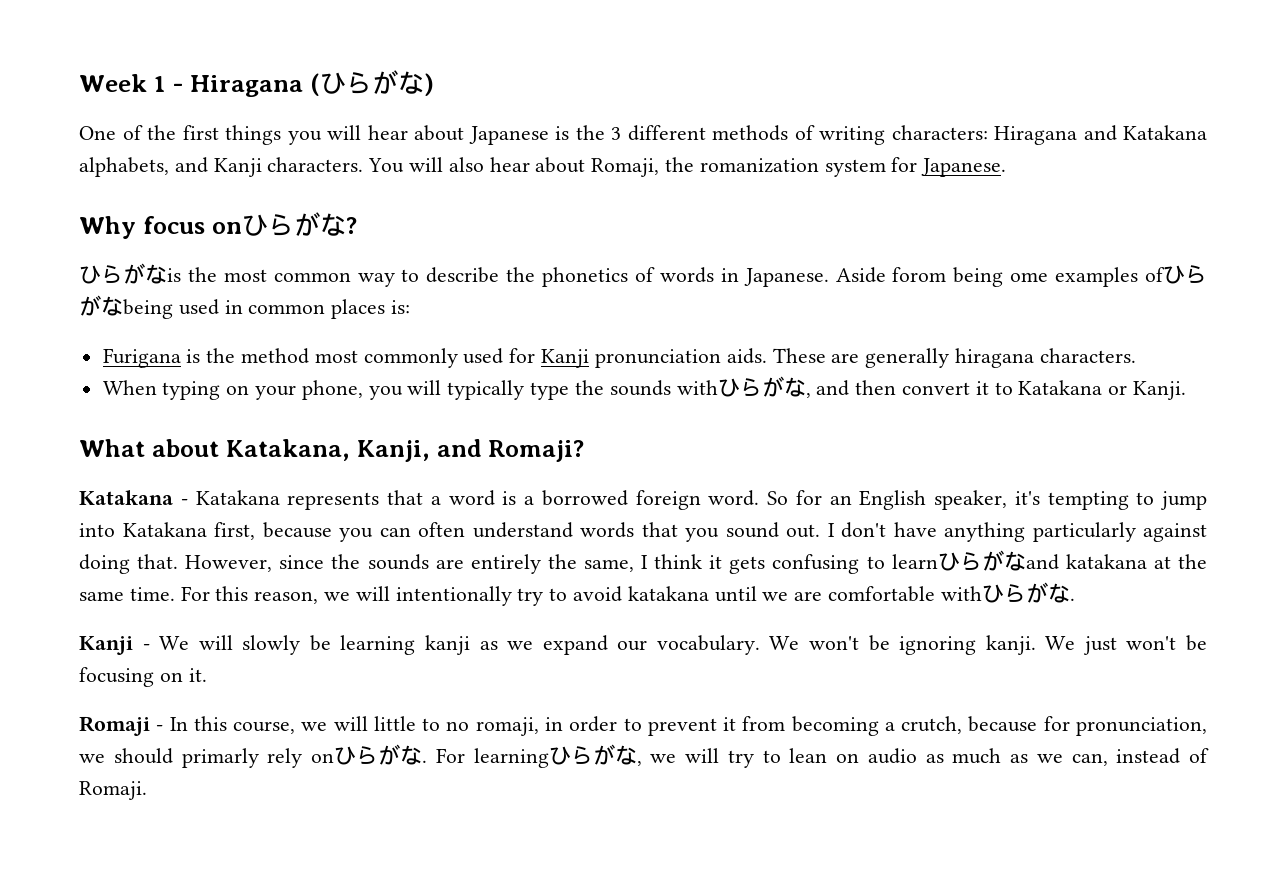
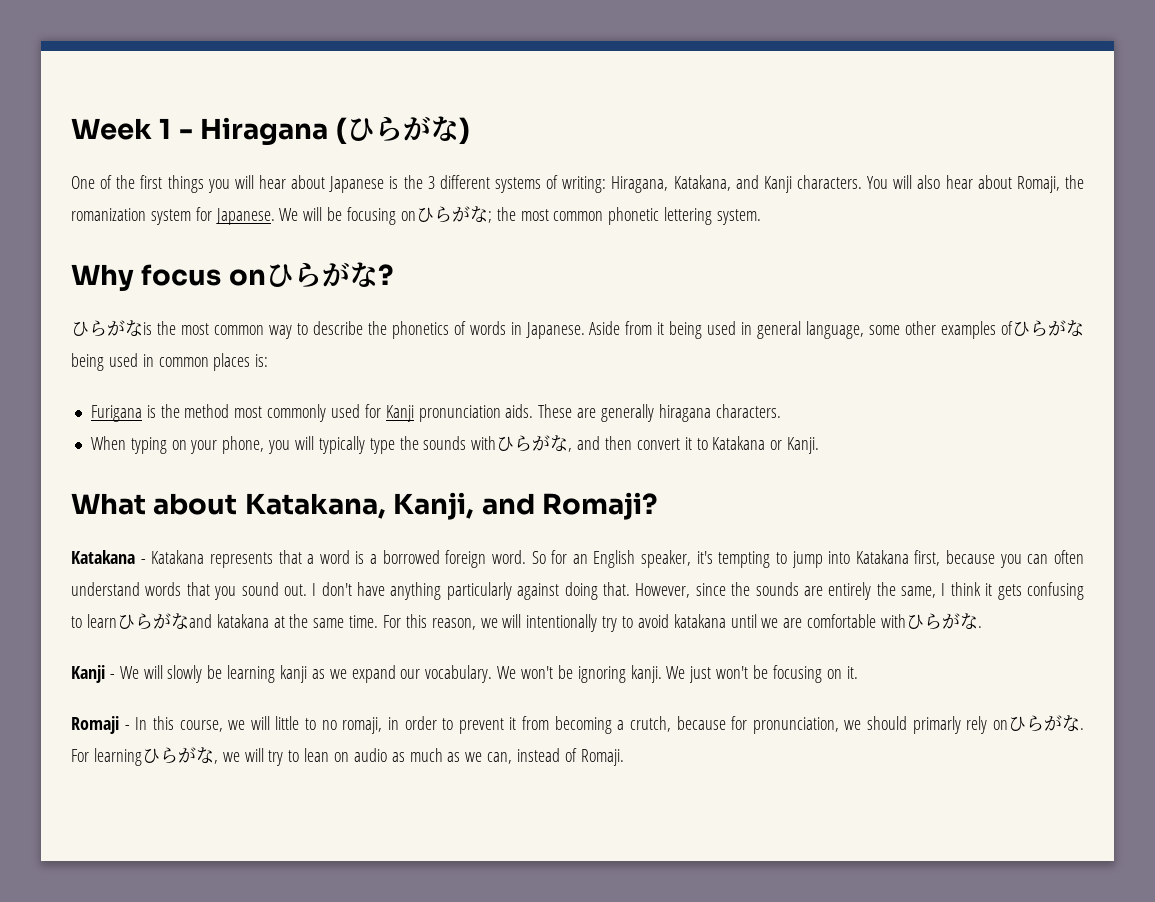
- One of the first things you will hear about Japanese is the 3 different methods of writing characters: Hiragana and Katakana alphabets, and Kanji characters.
+ One of the first things you will hear about Japanese is the 3 different systems of writing: Hiragana, Katakana, and Kanji characters.
+ We will be focusing onひらがな; the most common phonetic lettering system.
- Aside forom being ome examples ofひらがなbeing used in common places is:
+ Aside from it being used in general language, some other examples ofひらがなbeing used in common places is:

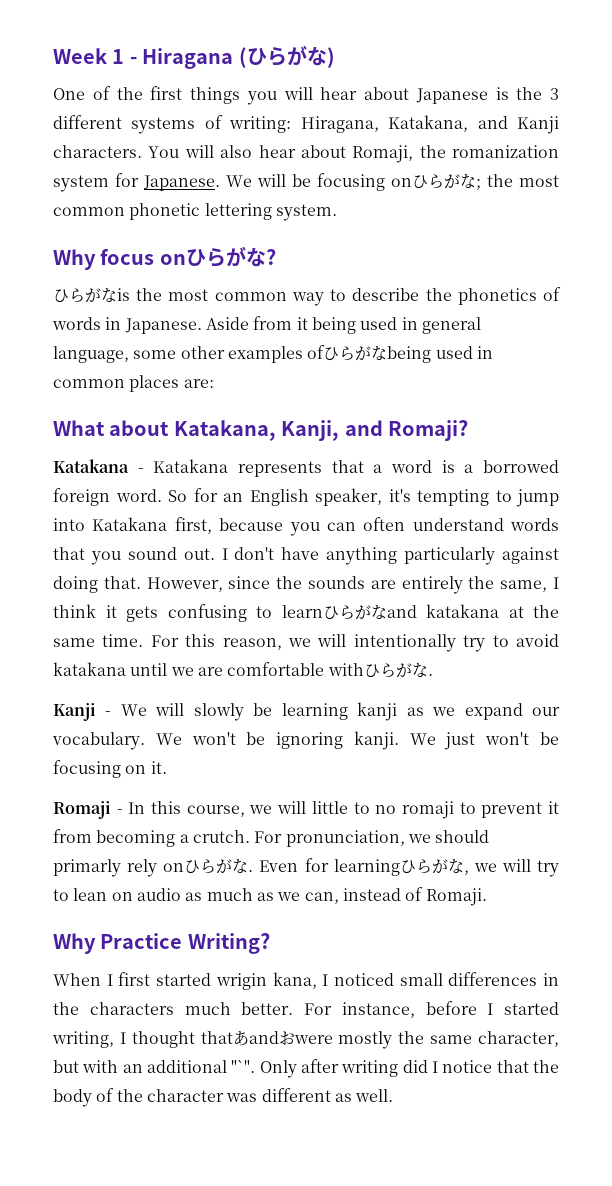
- Aside from it being used in general language, some other examples ofひらがなbeing used in common places is:
- Furigana is the method most commonly used for Kanji pronunciation aids. These are generally hiragana characters.
- When typing on your phone, you will typically type the sounds withひらがな, and then convert it to Katakana or Kanji.
+ Aside from it being used in general language, some other examples ofひらがなbeing used in common places are:
- Romaji - In this course, we will little to no romaji, in order to prevent it from becoming a crutch, because for pronunciation, we should primarly rely onひらがな.
+ Romaji - In this course, we will little to no romaji to prevent it from becoming a crutch. For pronunciation, we should primarly rely onひらがな.
- For learningひらがな, we will try to lean on audio as much as we can, instead of Romaji.
+ Even for learningひらがな, we will try to lean on audio as much as we can, instead of Romaji.
+ Why Practice Writing?
+ When I first started wrigin kana, I noticed small differences in the characters much better. For instance, before I started writing, I thought thatあandおwere mostly the same character, but with an additional "`". Only after writing did I notice that the body of the character was different as well.

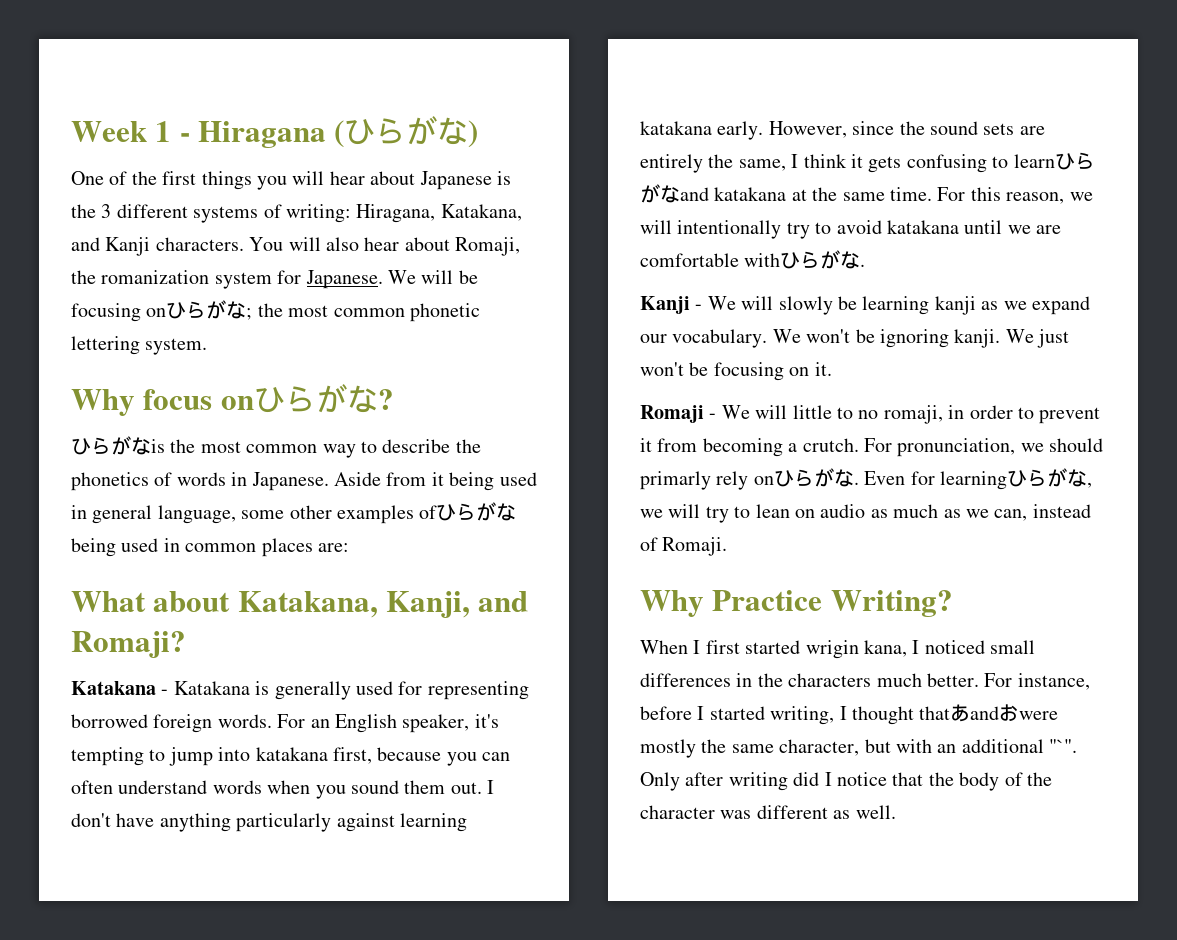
- Katakana - Katakana represents that a word is a borrowed foreign word. So for an English speaker, it's tempting to jump into Katakana first, because you can often understand words that you sound out.
+ Katakana - Katakana is generally used for representing borrowed foreign words. For an English speaker, it's tempting to jump into katakana first, because you can often understand words when you sound them out.
- I don't have anything particularly against doing that.
+ I don't have anything particularly against learning katakana early.
- However, since the sounds are entirely the same, I think it gets confusing to learnひらがなand katakana at the same time.
+ However, since the sound sets are entirely the same, I think it gets confusing to learnひらがなand katakana at the same time.
- Romaji - In this course, we will little to no romaji to prevent it from becoming a crutch.
+ Romaji - We will little to no romaji, in order to prevent it from becoming a crutch.

